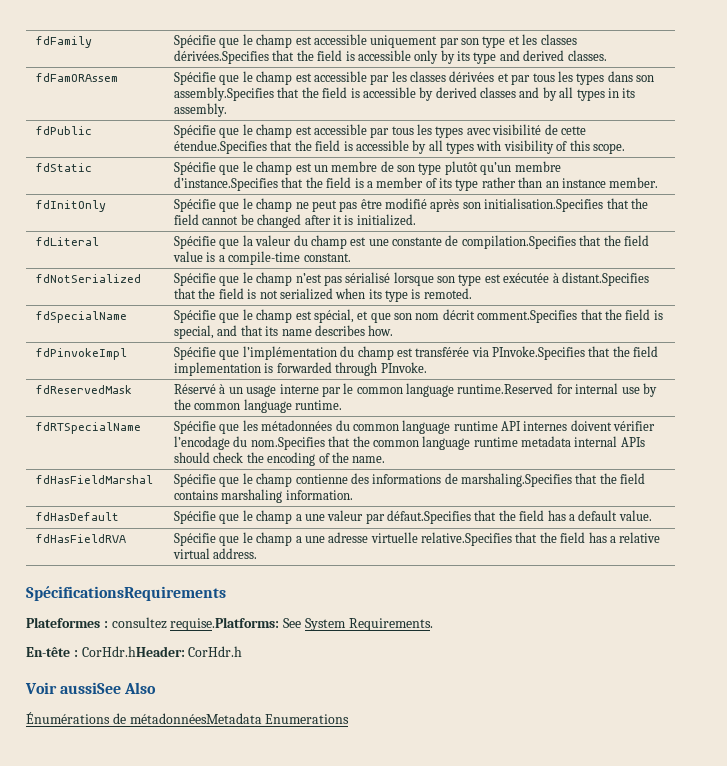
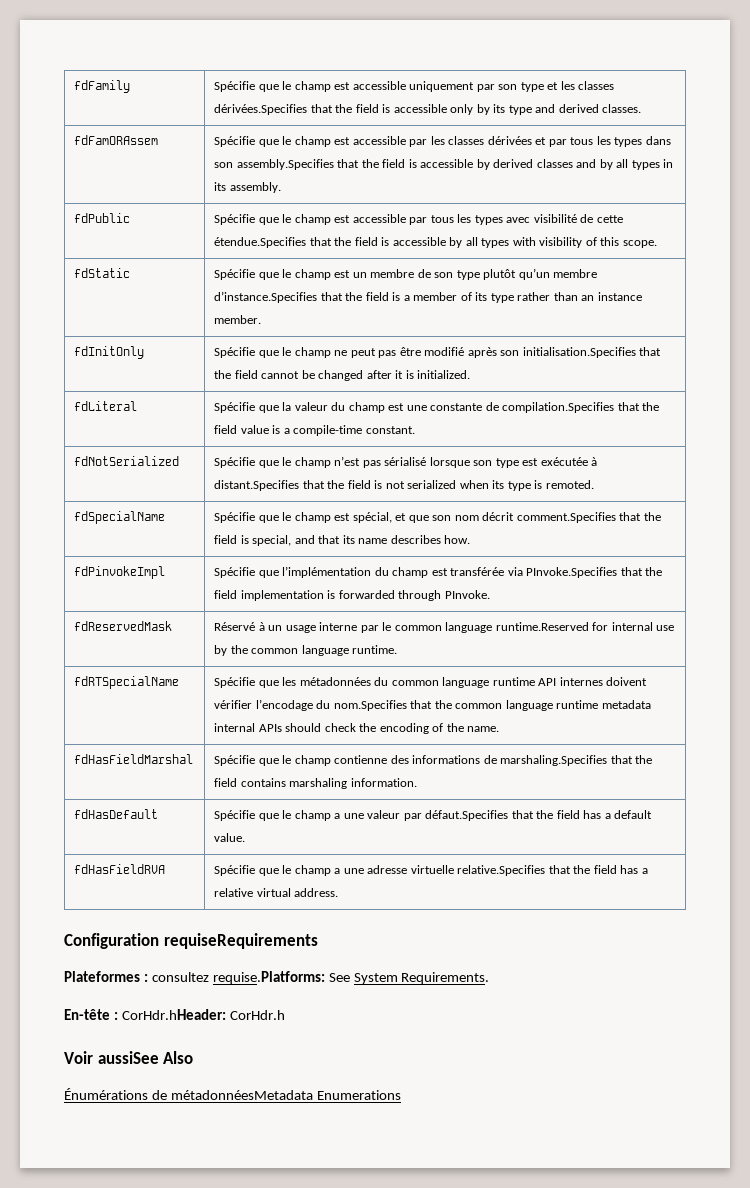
- SpécificationsRequirements
+ Configuration requiseRequirements

